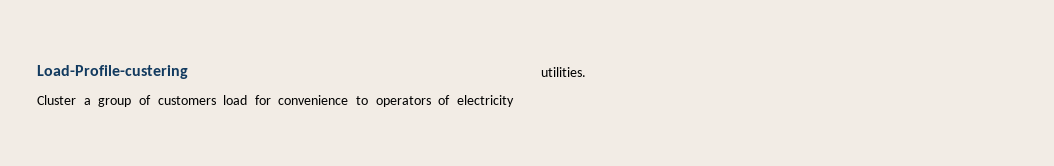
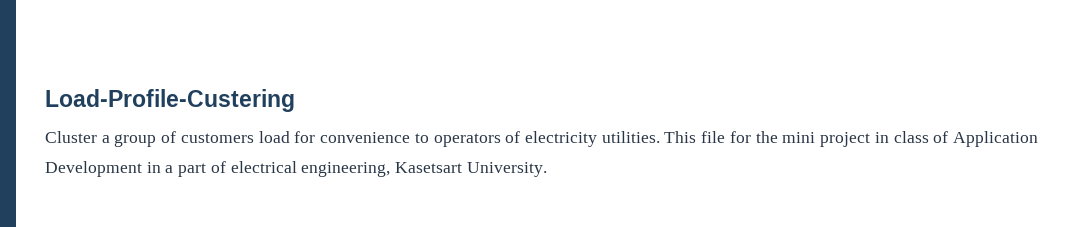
- Load-Profile-custering
+ Load-Profile-Custering
+ This file for the mini project in class of Application Development in a part of electrical engineering, Kasetsart University.

